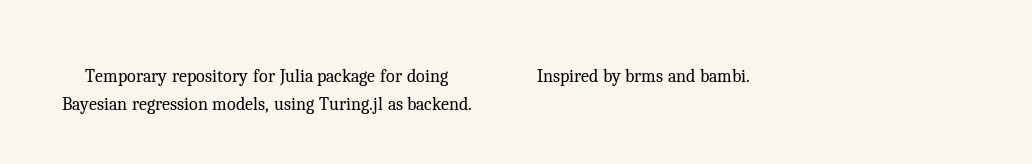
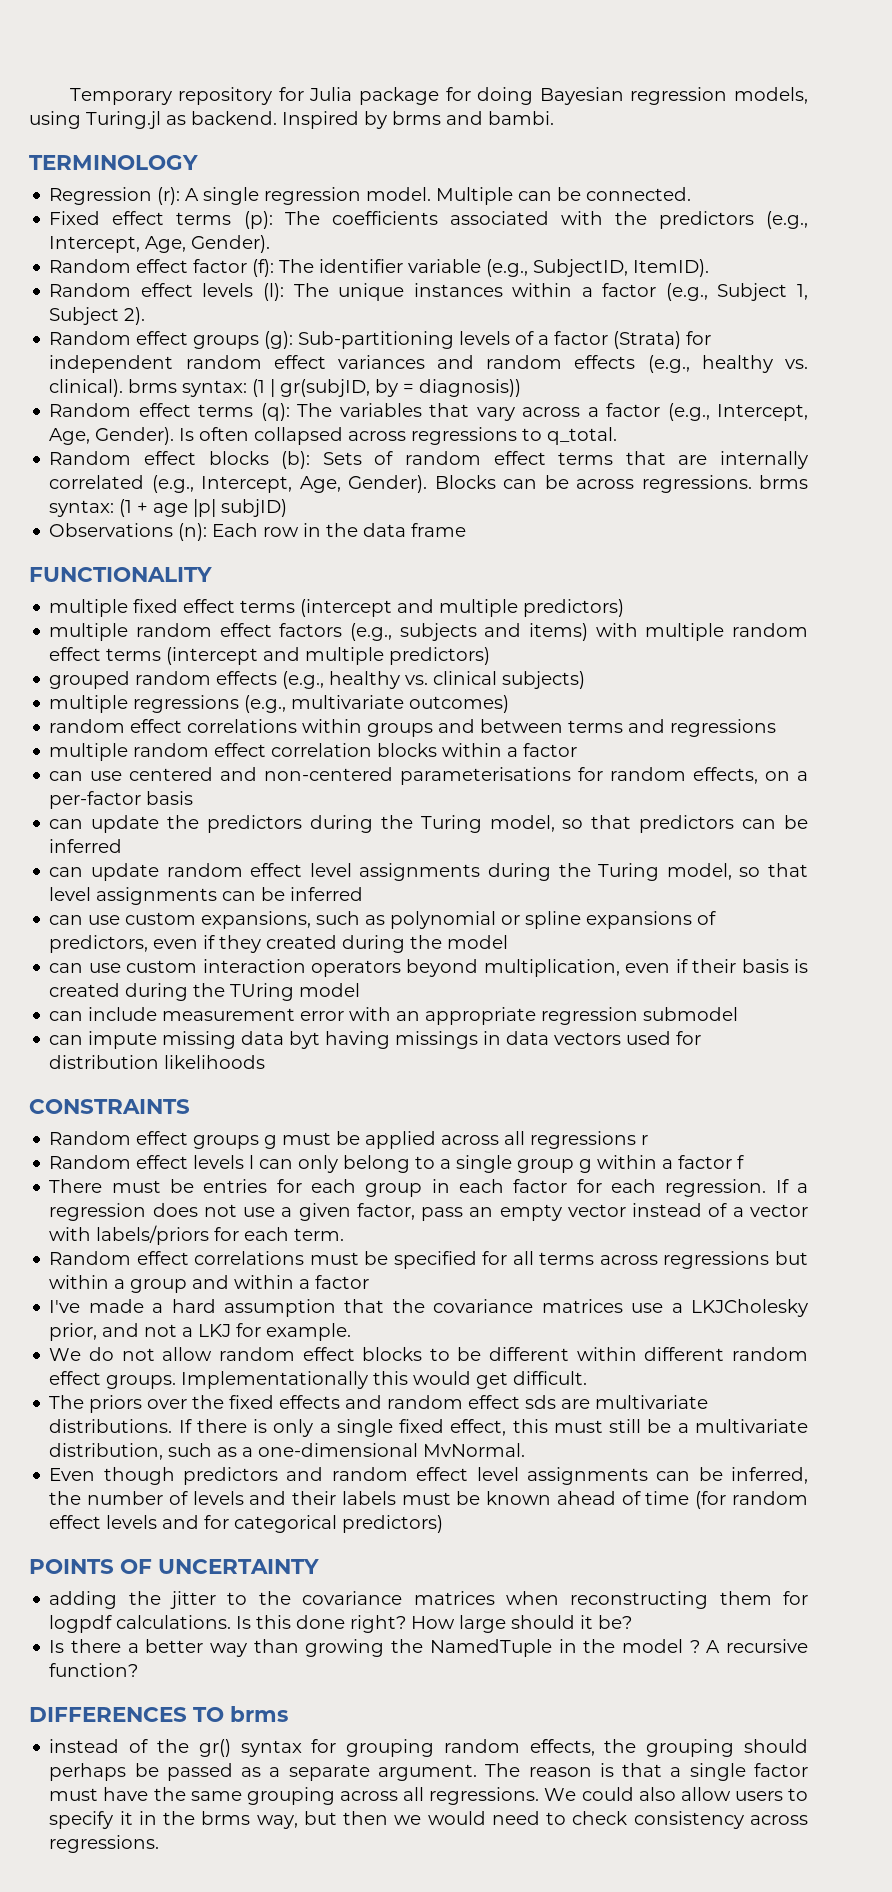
+ TERMINOLOGY
+ Regression (r): A single regression model. Multiple can be connected.
+ Fixed effect terms (p): The coefficients associated with the predictors (e.g., Intercept, Age, Gender).
+ Random effect factor (f): The identifier variable (e.g., SubjectID, ItemID).
+ Random effect levels (l): The unique instances within a factor (e.g., Subject 1, Subject 2).
+ Random effect groups (g): Sub-partitioning levels of a factor (Strata) for independent random effect variances and random effects (e.g., healthy vs. clinical). brms syntax: (1 | gr(subjID, by = diagnosis))
+ Random effect terms (q): The variables that vary across a factor (e.g., Intercept, Age, Gender). Is often collapsed across regressions to q_total.
+ Random effect blocks (b): Sets of random effect terms that are internally correlated (e.g., Intercept, Age, Gender). Blocks can be across regressions. brms syntax: (1 + age |p| subjID)
+ Observations (n): Each row in the data frame
+ FUNCTIONALITY
+ multiple fixed effect terms (intercept and multiple predictors)
+ multiple random effect factors (e.g., subjects and items) with multiple random effect terms (intercept and multiple predictors)
+ grouped random effects (e.g., healthy vs. clinical subjects)
+ multiple regressions (e.g., multivariate outcomes)
+ random effect correlations within groups and between terms and regressions
+ multiple random effect correlation blocks within a factor
+ can use centered and non-centered parameterisations for random effects, on a per-factor basis
+ can update the predictors during the Turing model, so that predictors can be inferred
+ can update random effect level assignments during the Turing model, so that level assignments can be inferred
+ can use custom expansions, such as polynomial or spline expansions of predictors, even if they created during the model
+ can use custom interaction operators beyond multiplication, even if their basis is created during the TUring model
+ can include measurement error with an appropriate regression submodel
+ can impute missing data byt having missings in data vectors used for distribution likelihoods
+ CONSTRAINTS
+ Random effect groups g must be applied across all regressions r
+ Random effect levels l can only belong to a single group g within a factor f
+ There must be entries for each group in each factor for each regression. If a regression does not use a given factor, pass an empty vector instead of a vector with labels/priors for each term.
+ Random effect correlations must be specified for all terms across regressions but within a group and within a factor
+ I've made a hard assumption that the covariance matrices use a LKJCholesky prior, and not a LKJ for example.
+ We do not allow random effect blocks to be different within different random effect groups. Implementationally this would get difficult.
+ The priors over the fixed effects and random effect sds are multivariate distributions. If there is only a single fixed effect, this must still be a multivariate distribution, such as a one-dimensional MvNormal.
+ Even though predictors and random effect level assignments can be inferred, the number of levels and their labels must be known ahead of time (for random effect levels and for categorical predictors)
+ POINTS OF UNCERTAINTY
+ adding the jitter to the covariance matrices when reconstructing them for logpdf calculations. Is this done right? How large should it be?
+ Is there a better way than growing the NamedTuple in the model ? A recursive function?
+ DIFFERENCES TO brms
+ instead of the gr() syntax for grouping random effects, the grouping should perhaps be passed as a separate argument. The reason is that a single factor must have the same grouping across all regressions. We could also allow users to specify it in the brms way, but then we would need to check consistency across regressions.

